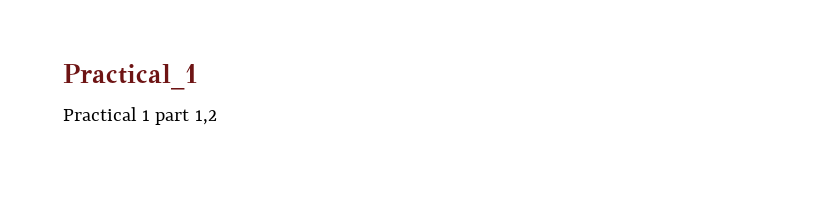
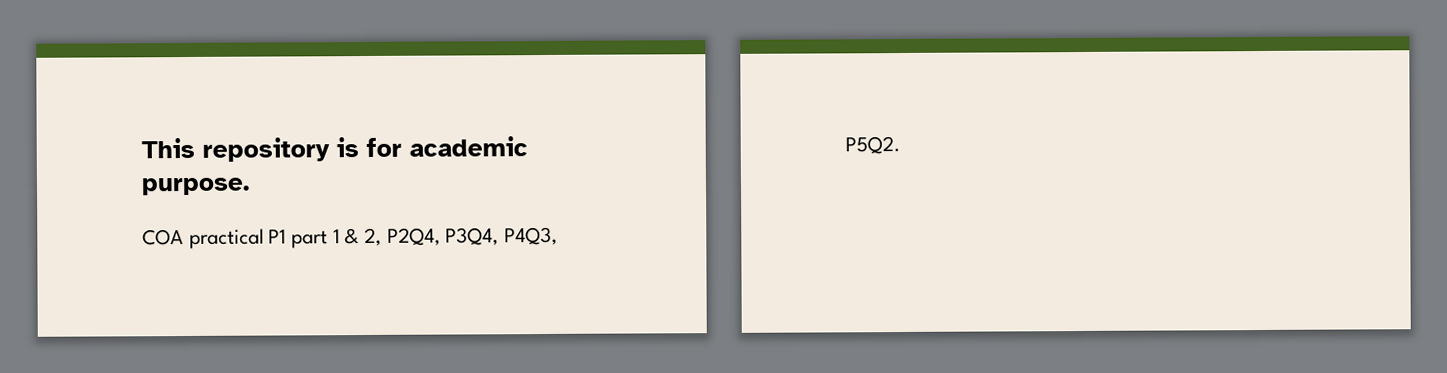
- Practical_1
- Practical 1 part 1,2
+ This repository is for academic purpose.
+ COA practical P1 part 1 & 2, P2Q4, P3Q4, P4Q3, P5Q2.

